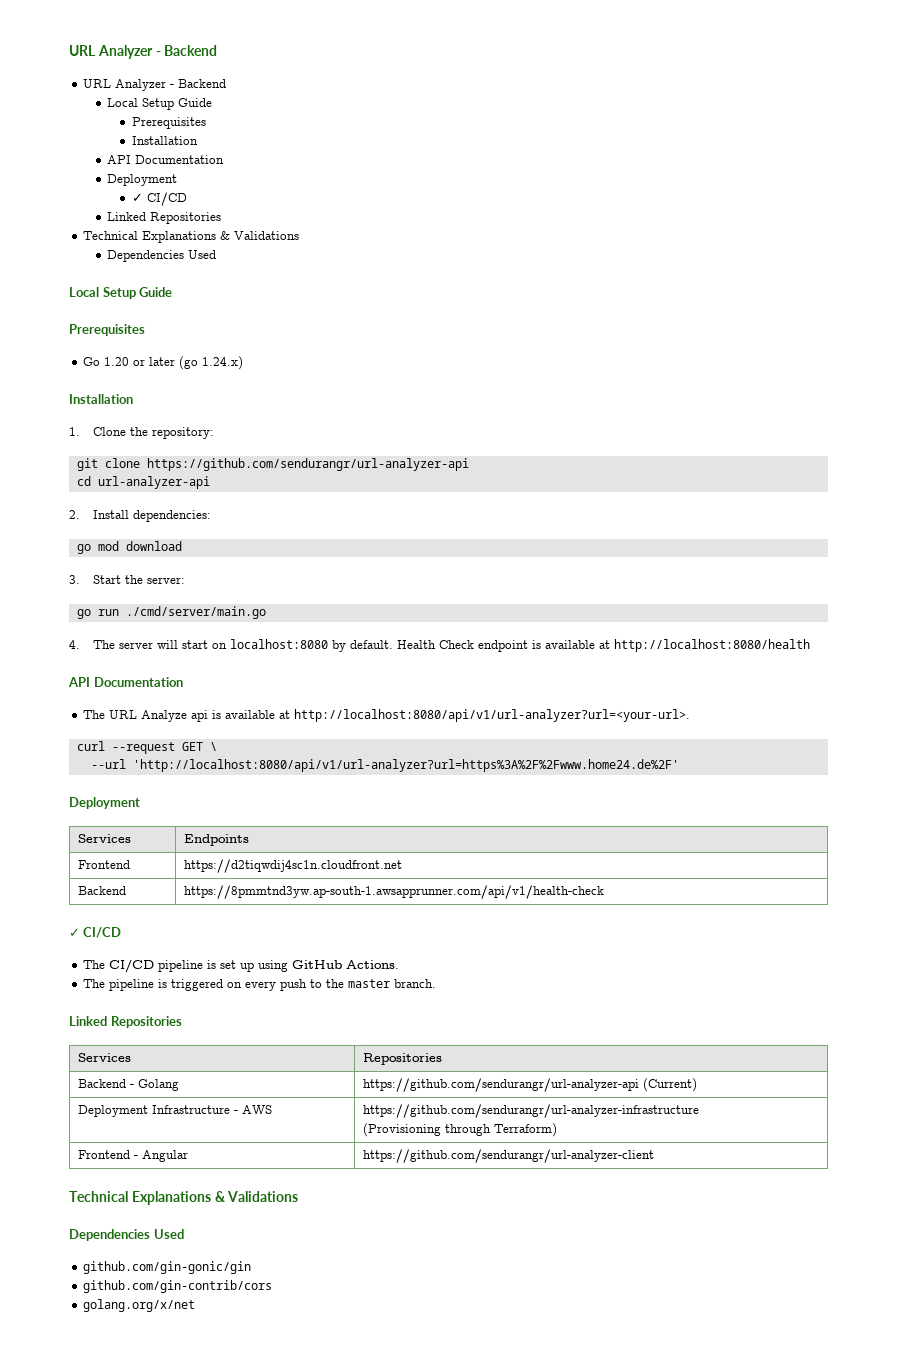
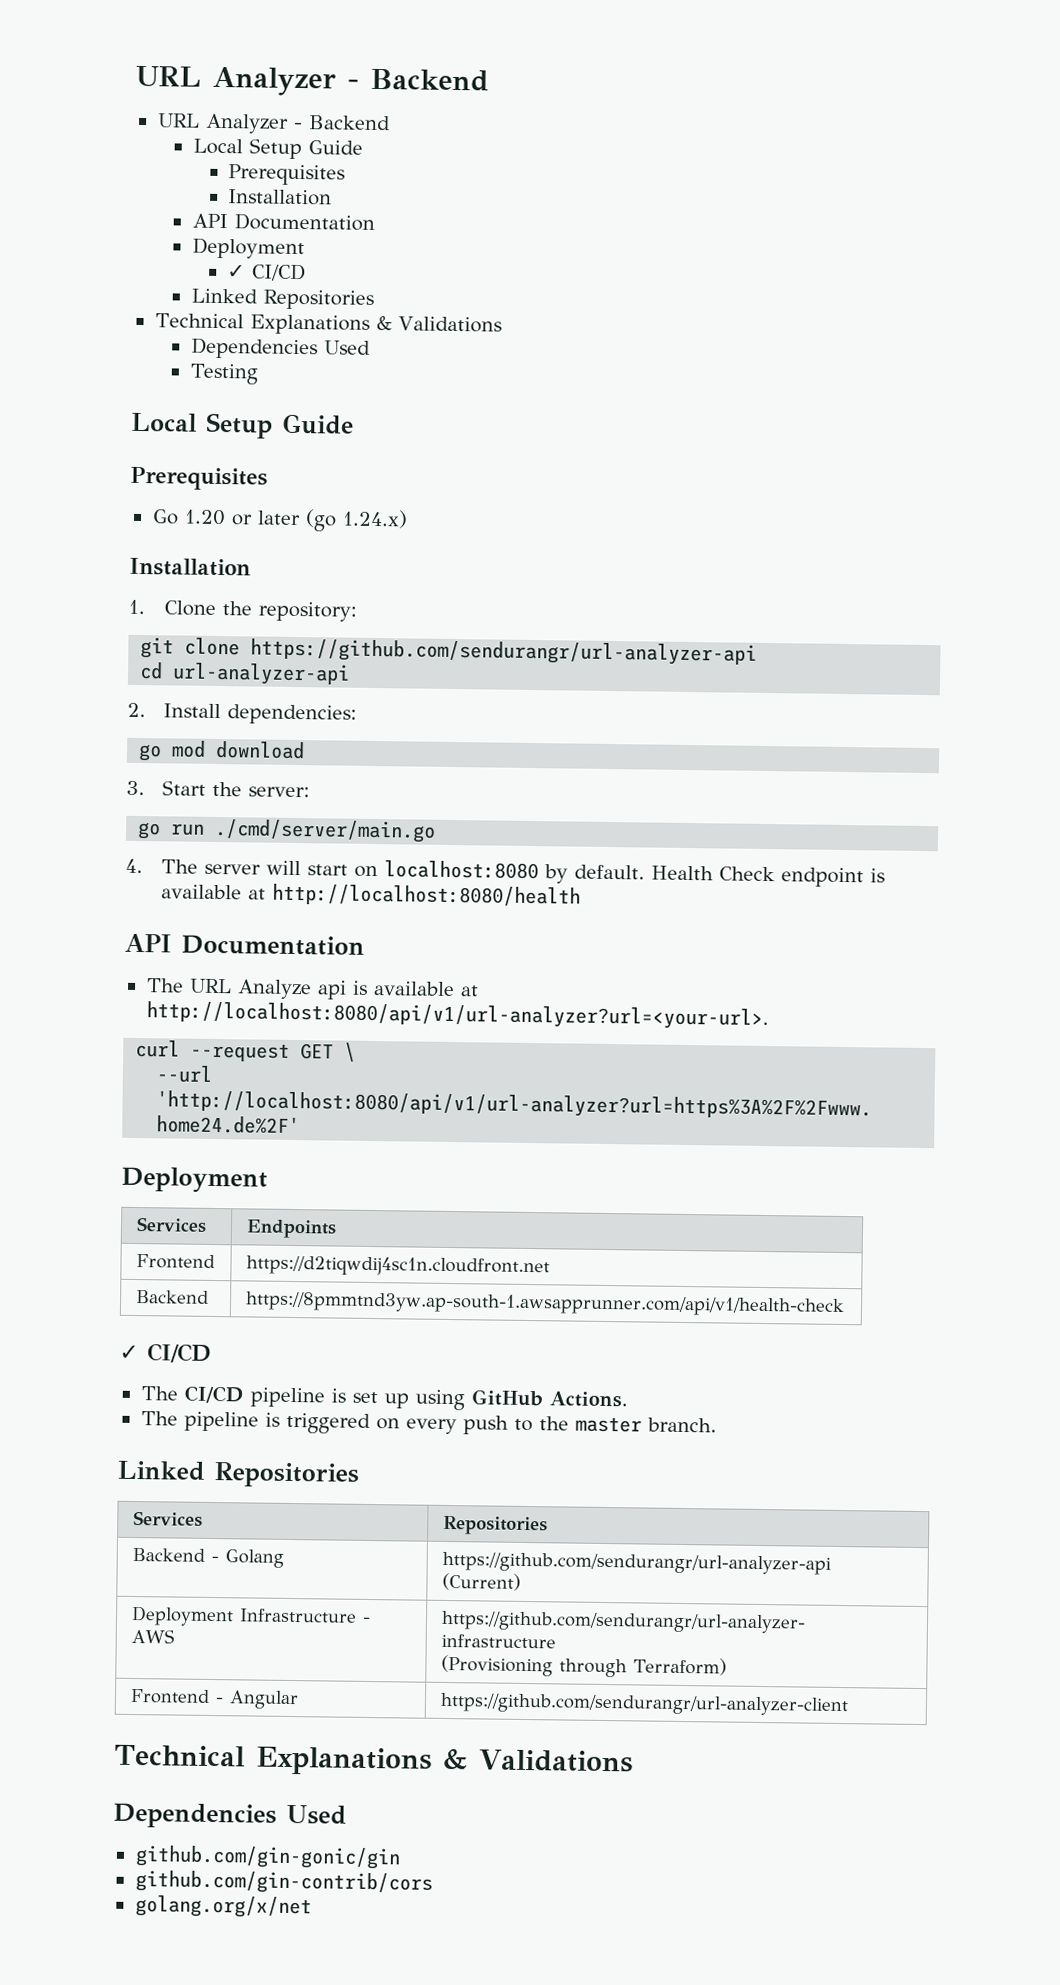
+ Testing

